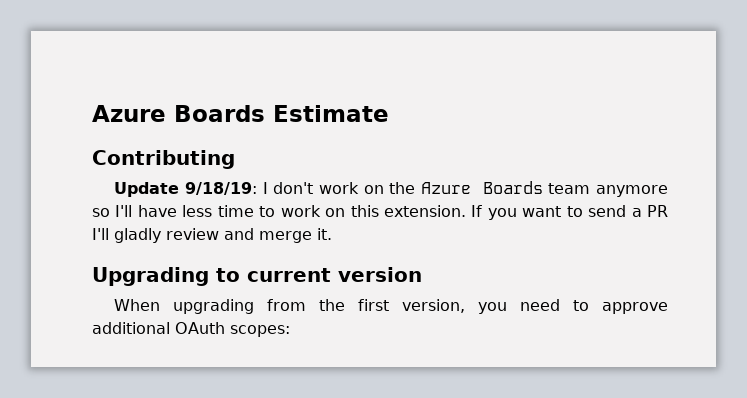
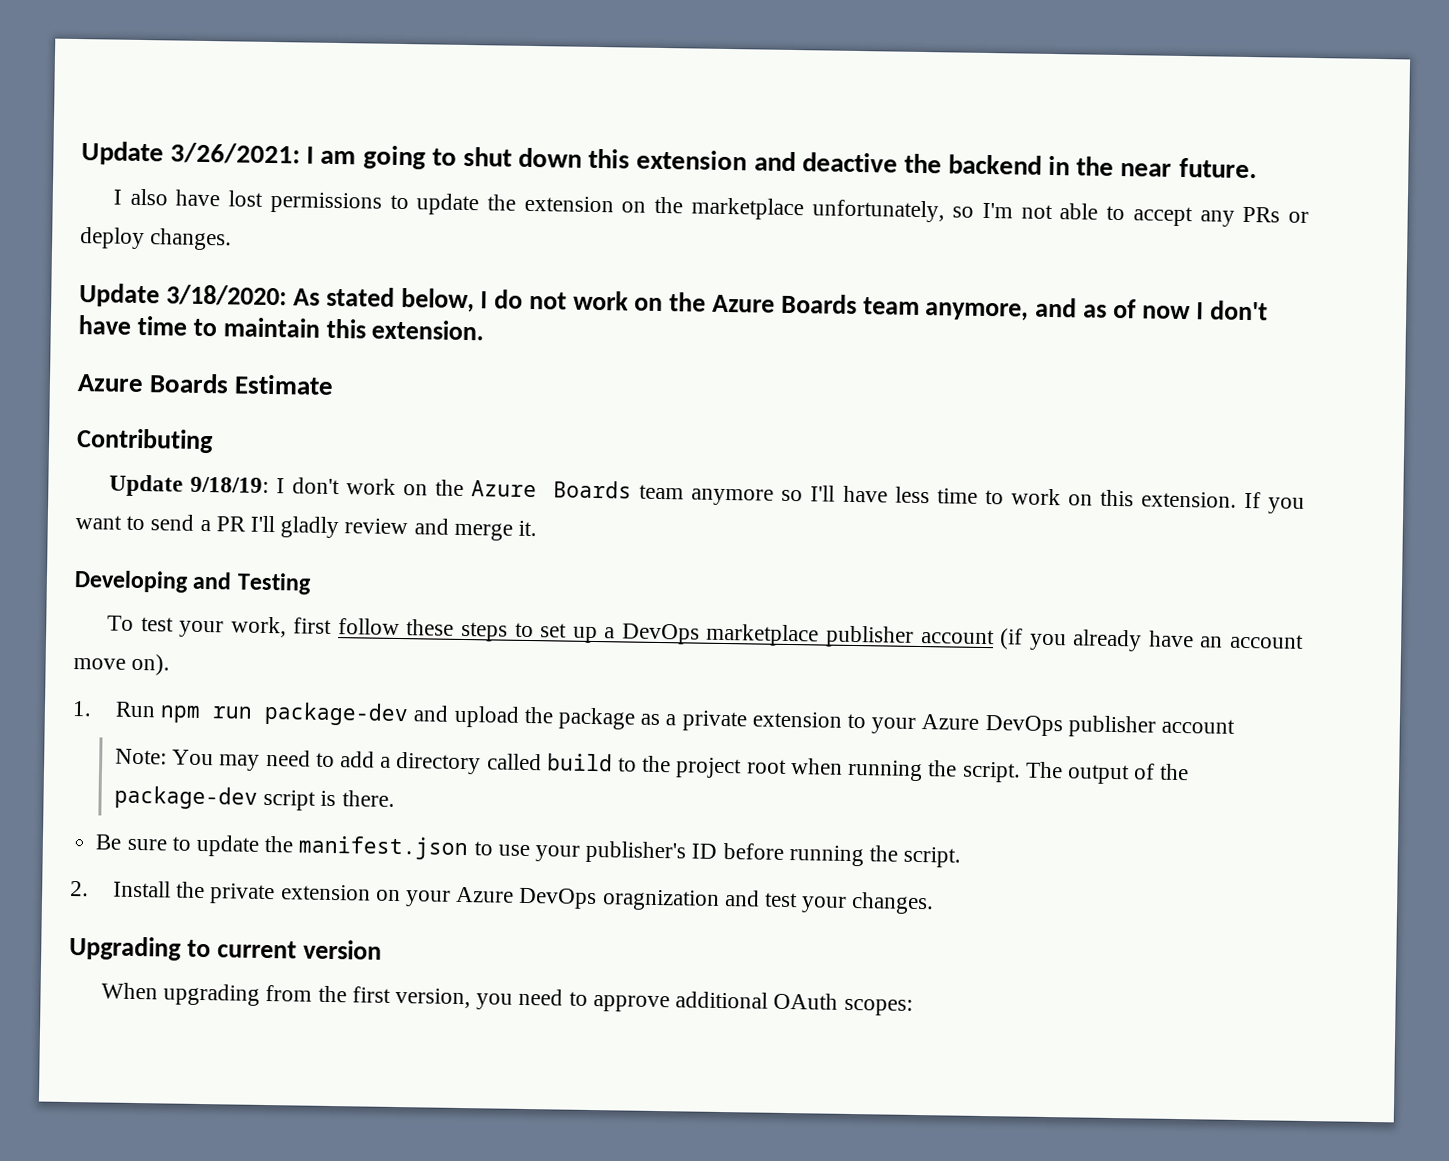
+ Update 3/26/2021: I am going to shut down this extension and deactive the backend in the near future.
+ I also have lost permissions to update the extension on the marketplace unfortunately, so I'm not able to accept any PRs or deploy changes.
+ Update 3/18/2020: As stated below, I do not work on the Azure Boards team anymore, and as of now I don't have time to maintain this extension.
+ Developing and Testing
+ To test your work, first follow these steps to set up a DevOps marketplace publisher account (if you already have an account move on).
+ 1. Run npm run package-dev and upload the package as a private extension to your Azure DevOps publisher account
+ Note: You may need to add a directory called build to the project root when running the script. The output of the package-dev script is there.
+ Be sure to update the manifest.json to use your publisher's ID before running the script.
+ 2. Install the private extension on your Azure DevOps oragnization and test your changes.

